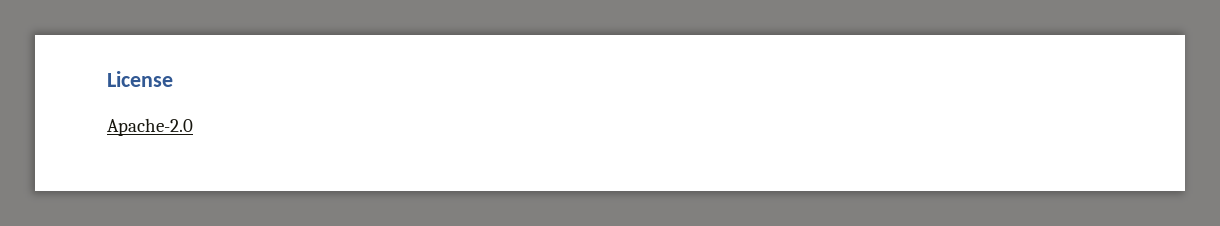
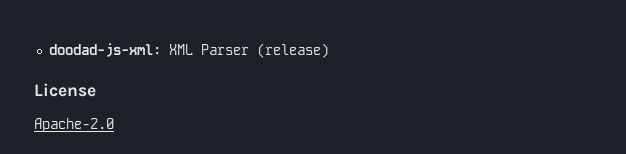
+ doodad-js-xml: XML Parser (release)

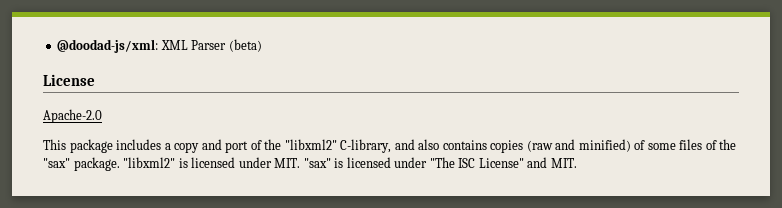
- doodad-js-xml: XML Parser (release)
+ @doodad-js/xml: XML Parser (beta)
+ This package includes a copy and port of the "libxml2" C-library, and also contains copies (raw and minified) of some files of the "sax" package. "libxml2" is licensed under MIT. "sax" is licensed under "The ISC License" and MIT.

